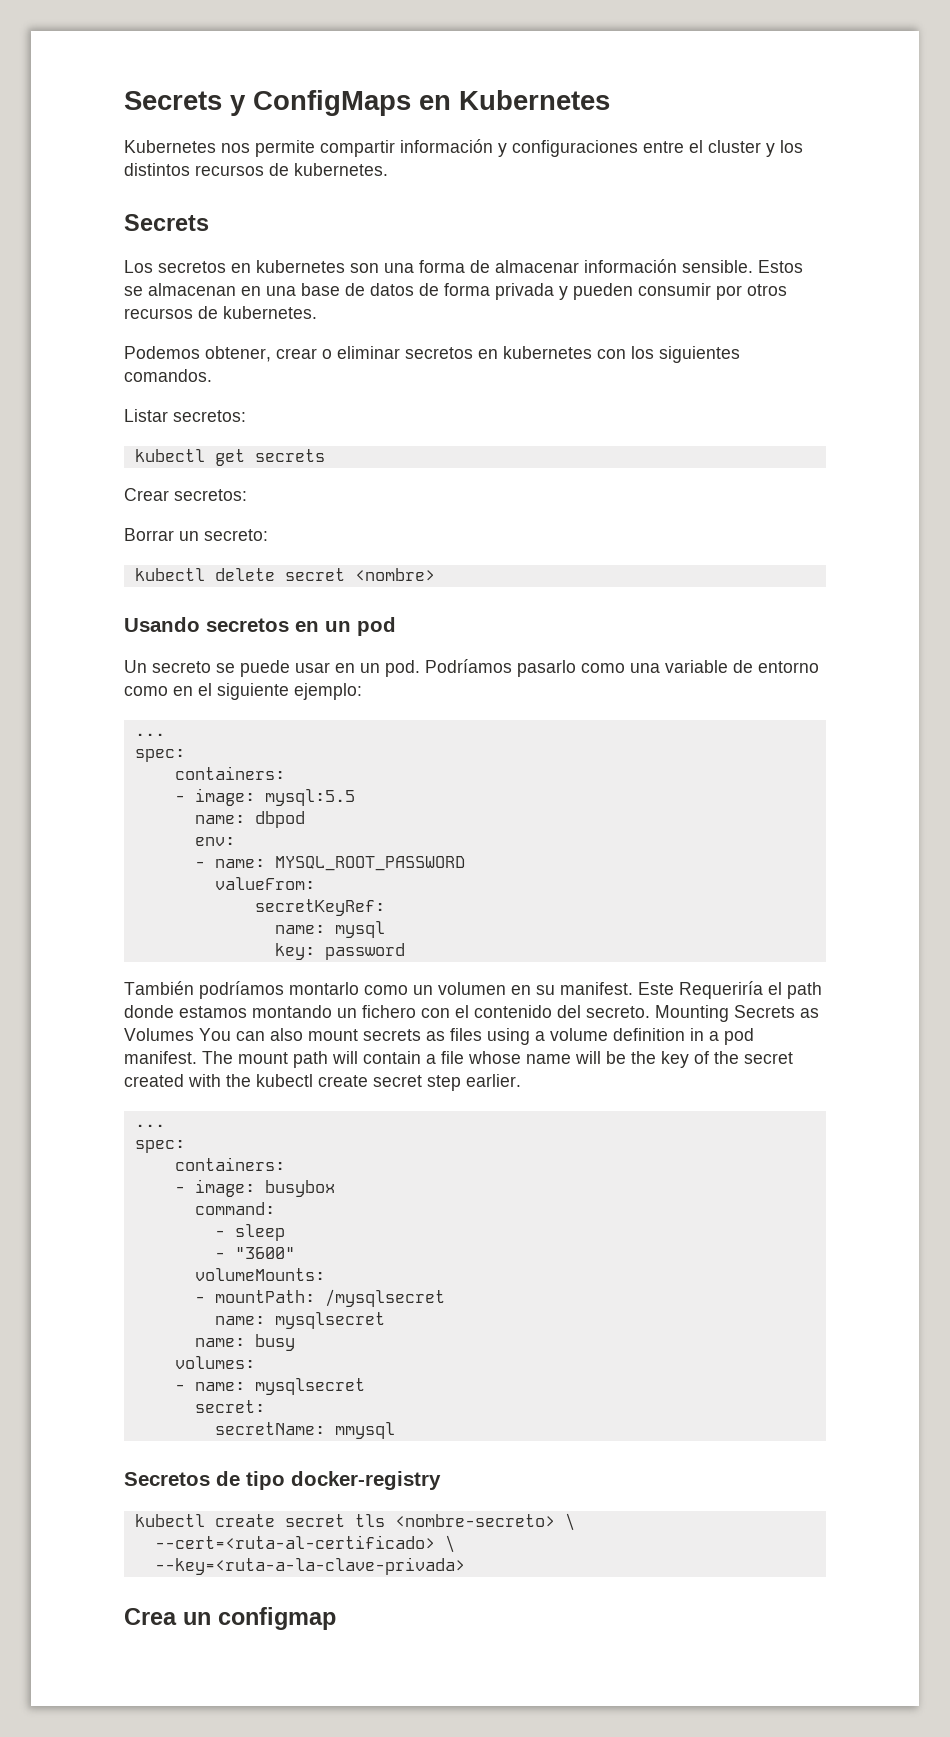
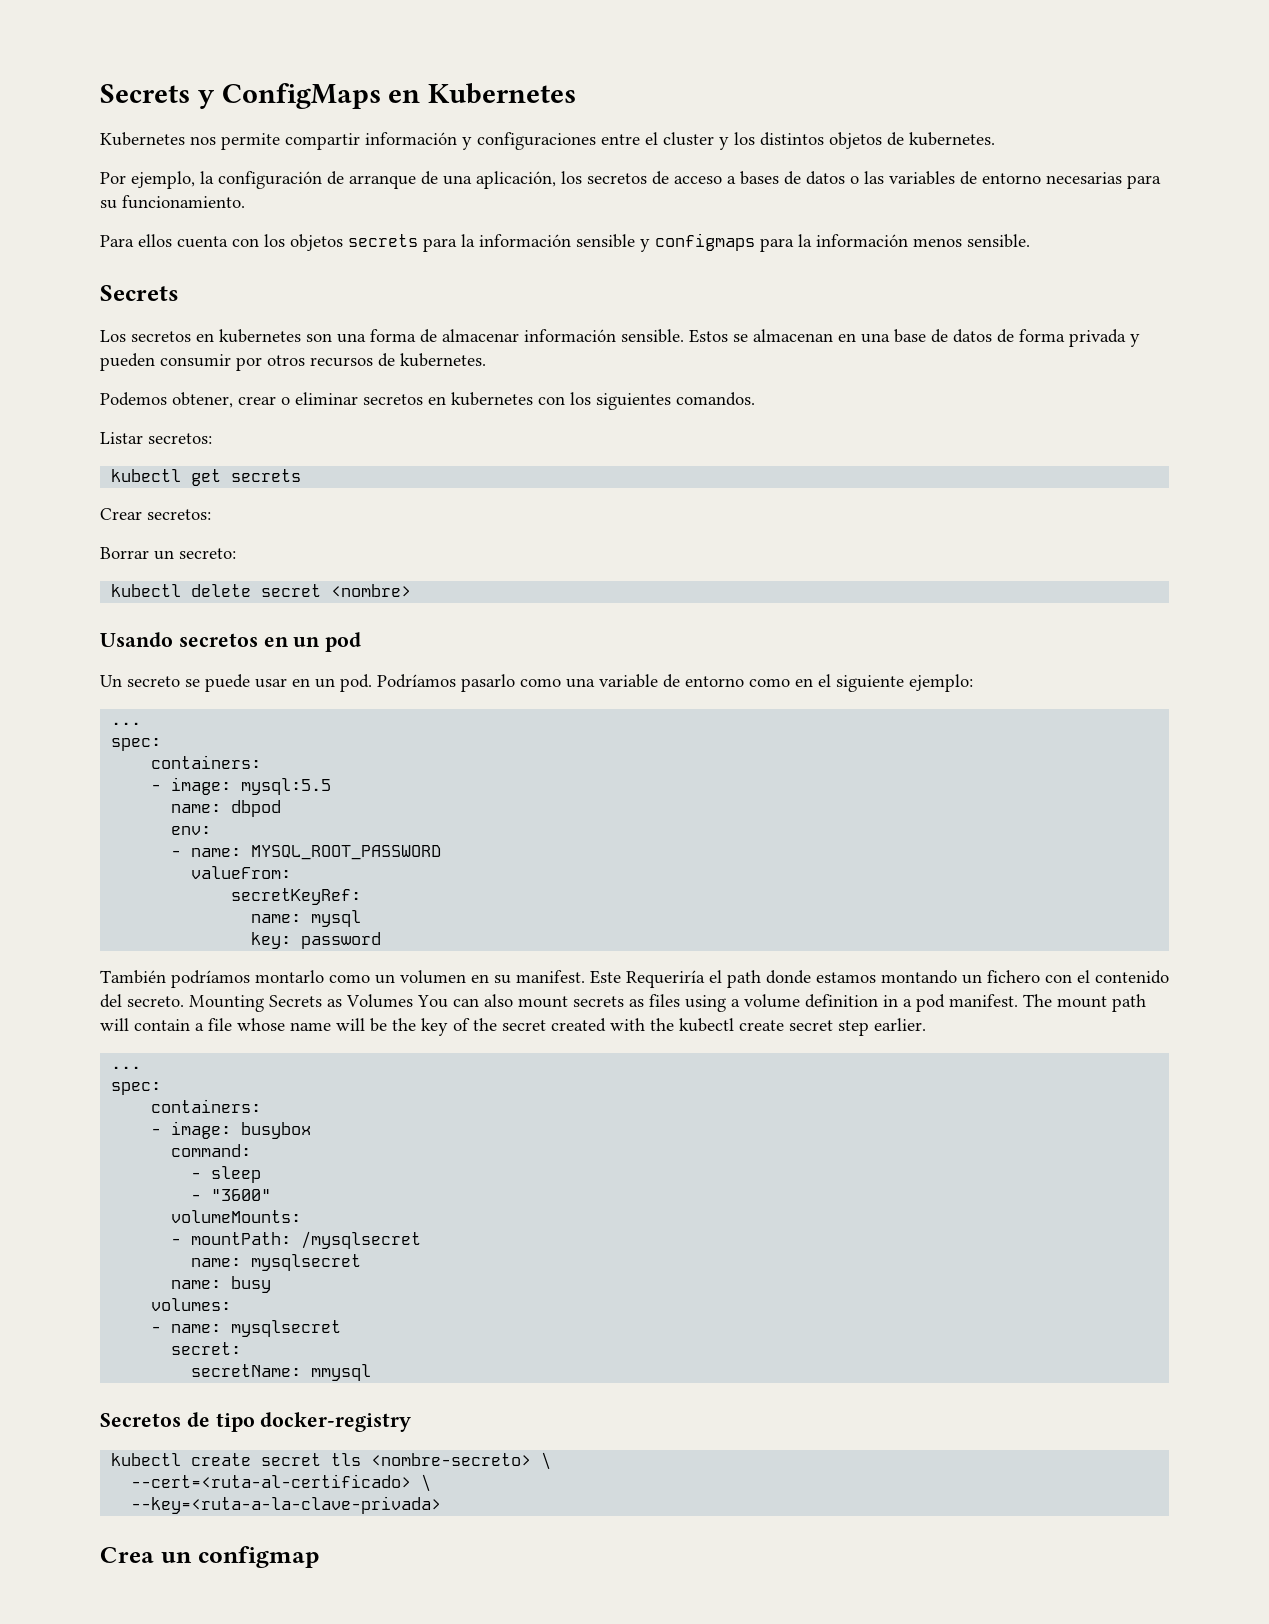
- Kubernetes nos permite compartir información y configuraciones entre el cluster y los distintos recursos de kubernetes.
+ Kubernetes nos permite compartir información y configuraciones entre el cluster y los distintos objetos de kubernetes.
+ Por ejemplo, la configuración de arranque de una aplicación, los secretos de acceso a bases de datos o las variables de entorno necesarias para su funcionamiento.
+ Para ellos cuenta con los objetos secrets para la información sensible y configmaps para la información menos sensible.

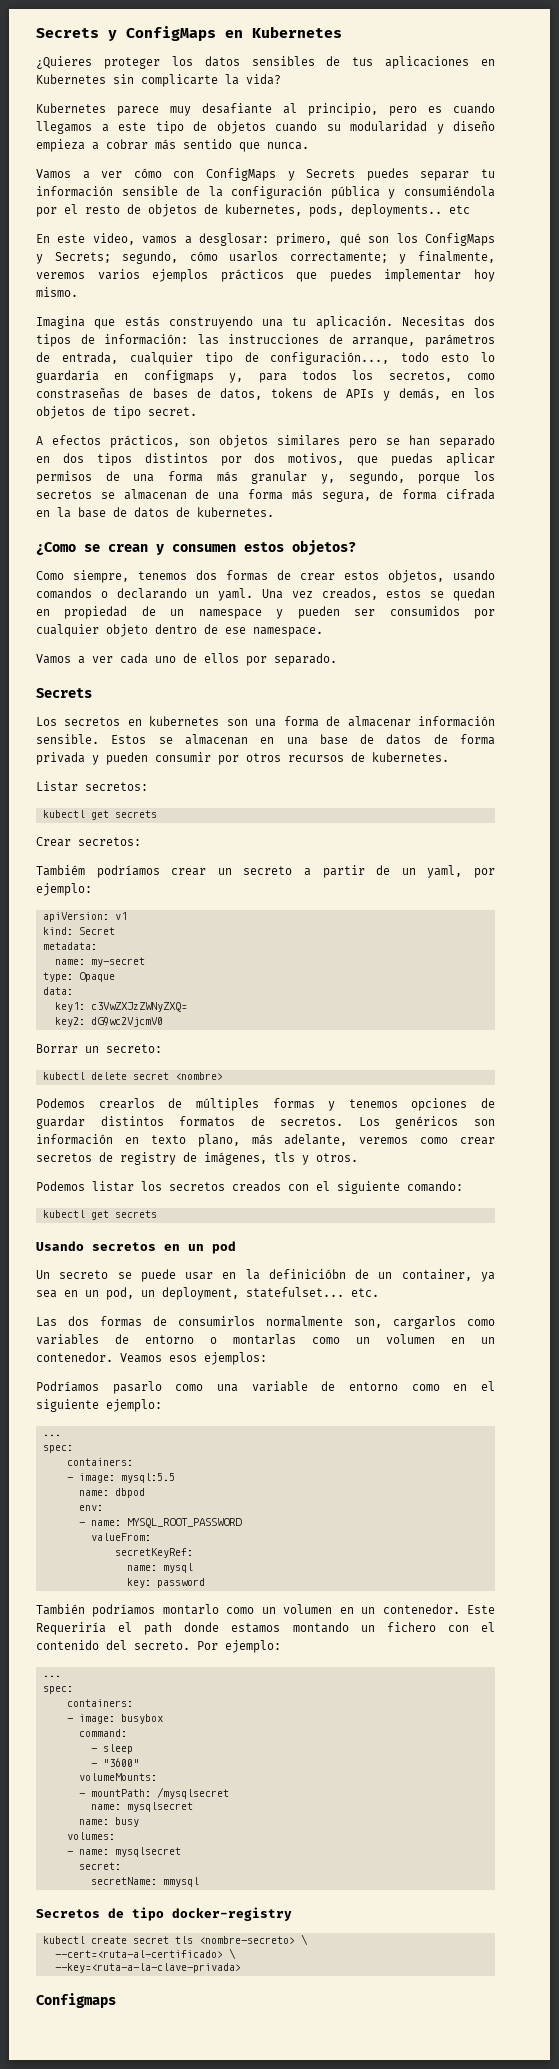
- Kubernetes nos permite compartir información y configuraciones entre el cluster y los distintos objetos de kubernetes.
- Por ejemplo, la configuración de arranque de una aplicación, los secretos de acceso a bases de datos o las variables de entorno necesarias para su funcionamiento.
- Para ellos cuenta con los objetos secrets para la información sensible y configmaps para la información menos sensible.
+ ¿Quieres proteger los datos sensibles de tus aplicaciones en Kubernetes sin complicarte la vida?
+ Kubernetes parece muy desafiante al principio, pero es cuando llegamos a este tipo de objetos cuando su modularidad y diseño empieza a cobrar más sentido que nunca.
+ Vamos a ver cómo con ConfigMaps y Secrets puedes separar tu información sensible de la configuración pública y consumiéndola por el resto de objetos de kubernetes, pods, deployments.. etc
+ En este video, vamos a desglosar: primero, qué son los ConfigMaps y Secrets; segundo, cómo usarlos correctamente; y finalmente, veremos varios ejemplos prácticos que puedes implementar hoy mismo.
+ Imagina que estás construyendo una tu aplicación. Necesitas dos tipos de información: las instrucciones de arranque, parámetros de entrada, cualquier tipo de configuración..., todo esto lo guardaría en configmaps y, para todos los secretos, como constraseñas de bases de datos, tokens de APIs y demás, en los objetos de tipo secret.
+ A efectos prácticos, son objetos similares pero se han separado en dos tipos distintos por dos motivos, que puedas aplicar permisos de una forma más granular y, segundo, porque los secretos se almacenan de una forma más segura, de forma cifrada en la base de datos de kubernetes.
+ ¿Como se crean y consumen estos objetos?
+ Como siempre, tenemos dos formas de crear estos objetos, usando comandos o declarando un yaml. Una vez creados, estos se quedan en propiedad de un namespace y pueden ser consumidos por cualquier objeto dentro de ese namespace.
+ Vamos a ver cada uno de ellos por separado.
- Podemos obtener, crear o eliminar secretos en kubernetes con los siguientes comandos.
+ Tambiém podríamos crear un secreto a partir de un yaml, por ejemplo:
+ apiVersion: v1
+ kind: Secret
+ metadata:
+ name: my-secret
+ type: Opaque
+ data:
+ key1: c3VwZXJzZWNyZXQ=
+ key2: dG9wc2VjcmV0
+ Podemos crearlos de múltiples formas y tenemos opciones de guardar distintos formatos de secretos. Los genéricos son información en texto plano, más adelante, veremos como crear secretos de registry de imágenes, tls y otros.
+ Podemos listar los secretos creados con el siguiente comando:
+ kubectl get secrets
- Un secreto se puede usar en un pod. Podríamos pasarlo como una variable de entorno como en el siguiente ejemplo:
+ Un secreto se puede usar en la definicióbn de un container, ya sea en un pod, un deployment, statefulset... etc.
+ Las dos formas de consumirlos normalmente son, cargarlos como variables de entorno o montarlas como un volumen en un contenedor. Veamos esos ejemplos:
+ Podríamos pasarlo como una variable de entorno como en el siguiente ejemplo:
- También podríamos montarlo como un volumen en su manifest.
+ También podríamos montarlo como un volumen en un contenedor.
- Mounting Secrets as Volumes You can also mount secrets as files using a volume definition in a pod manifest. The mount path will contain a file whose name will be the key of the secret created with the kubectl create secret step earlier.
+ Por ejemplo:
- Crea un configmap
+ Configmaps

